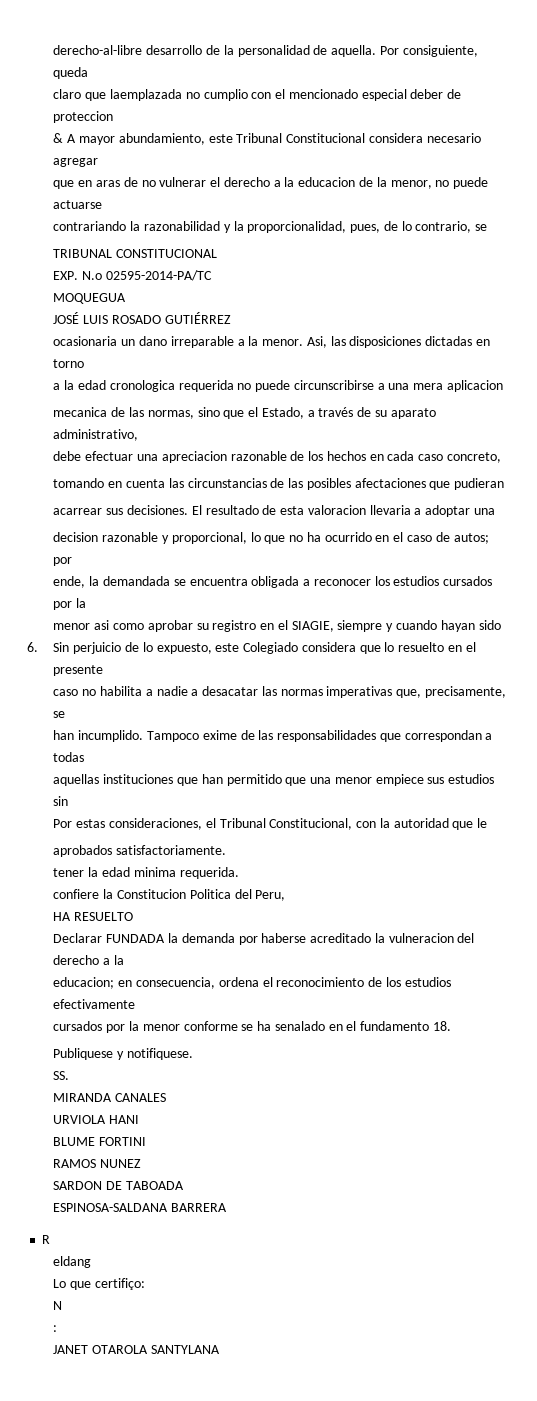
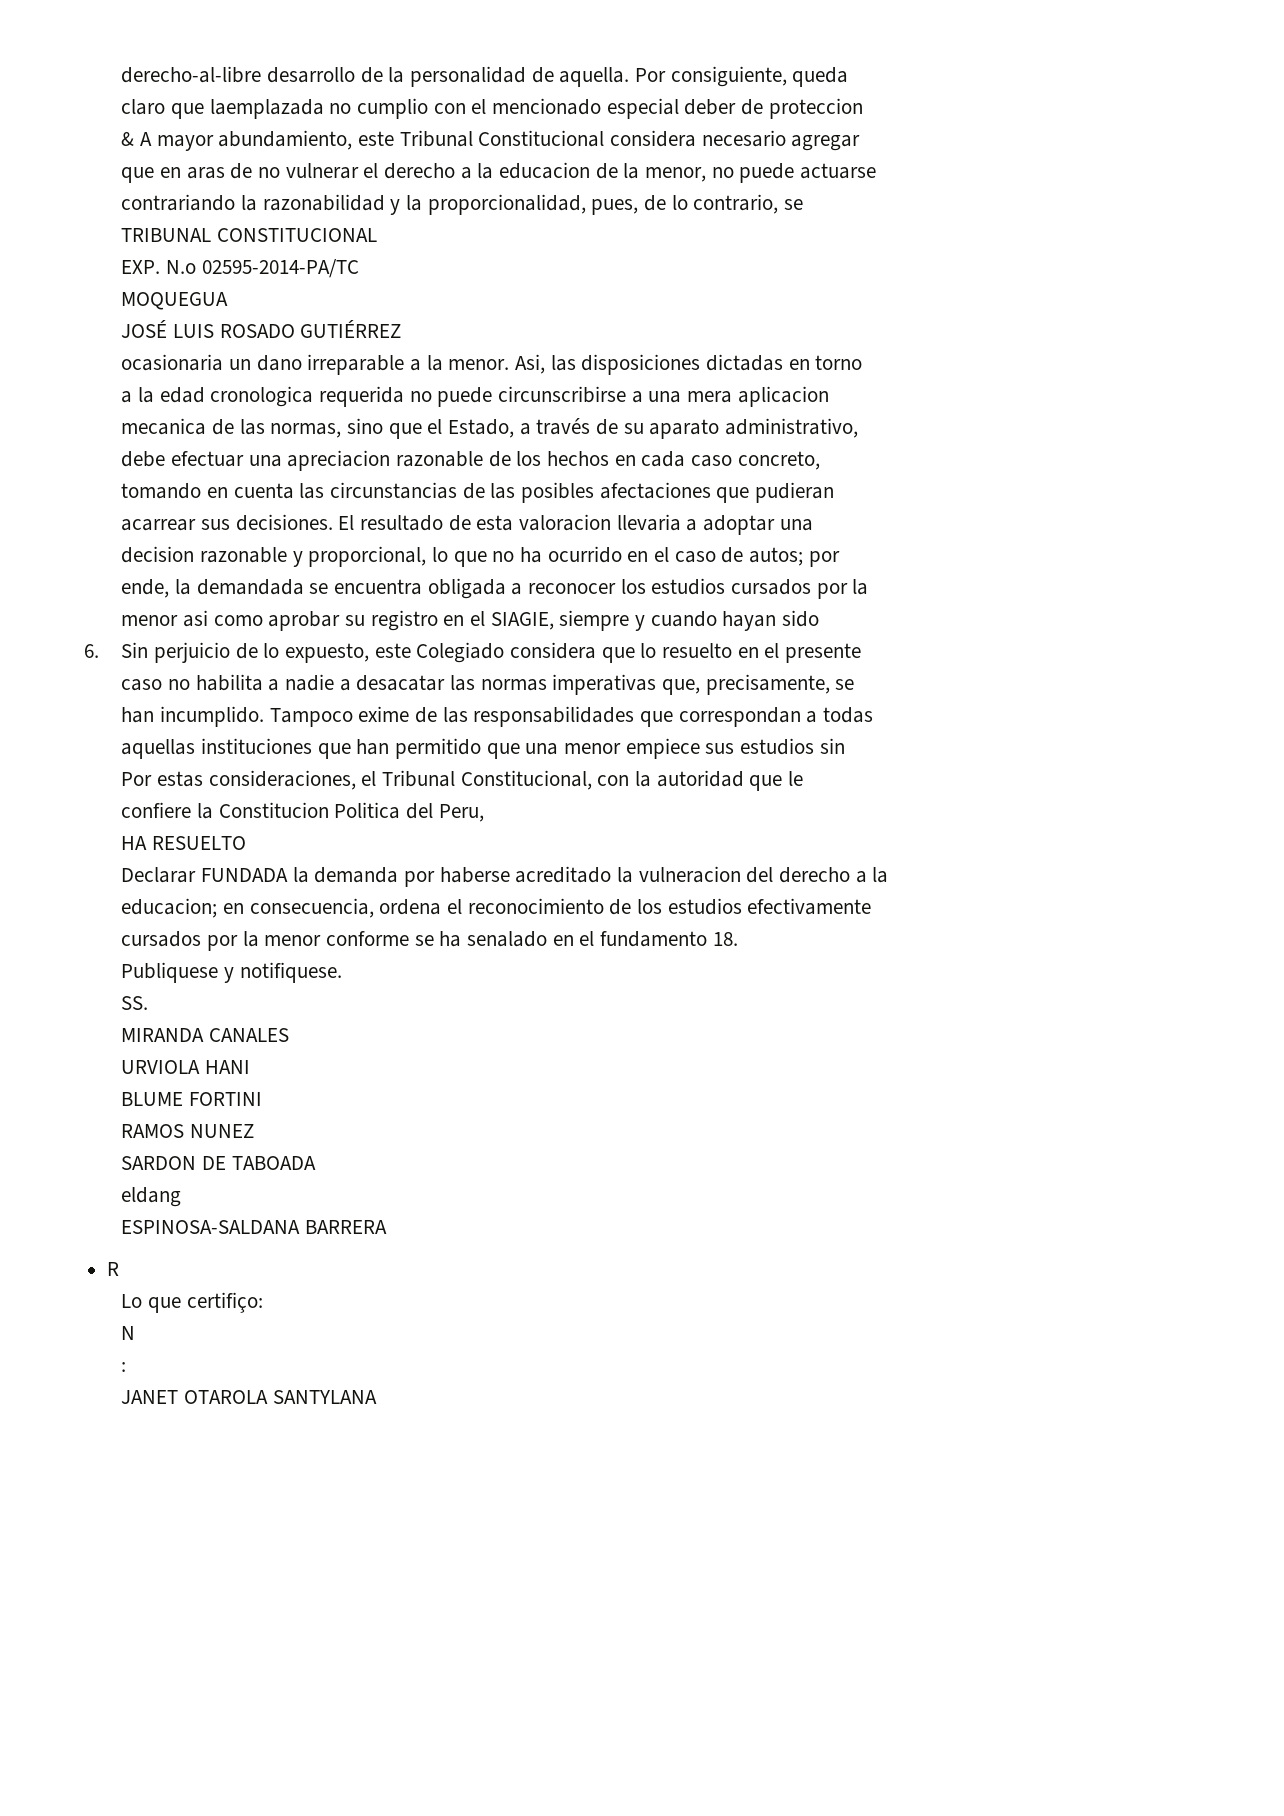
- aprobados satisfactoriamente.
- tener la edad minima requerida.
+ eldang
- eldang

